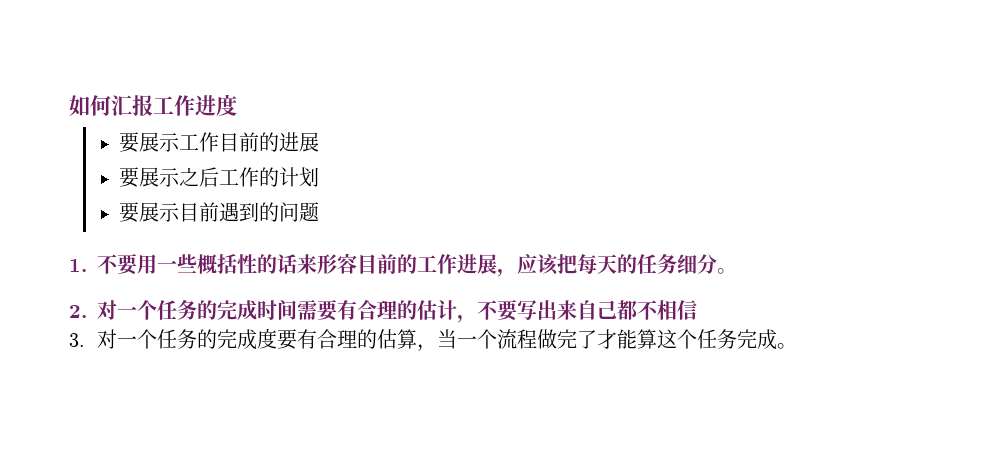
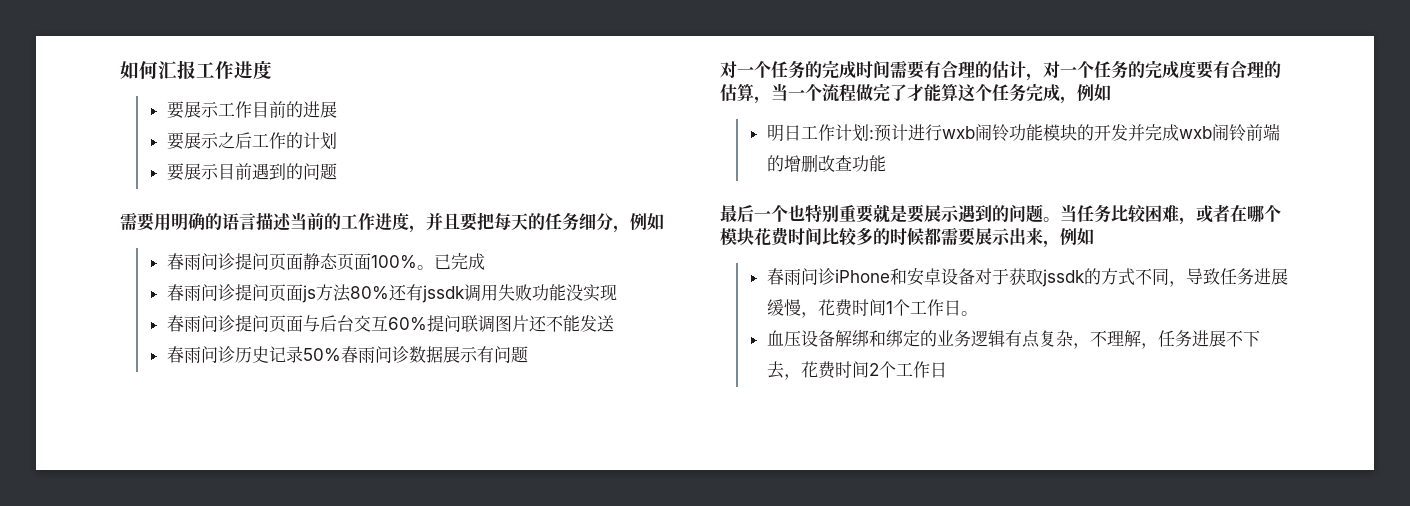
- 1.不要用一些概括性的话来形容目前的工作进展，应该把每天的任务细分。
- 2.对一个任务的完成时间需要有合理的估计，不要写出来自己都不相信
- 3.对一个任务的完成度要有合理的估算，当一个流程做完了才能算这个任务完成。
+ 需要用明确的语言描述当前的工作进度，并且要把每天的任务细分，例如
+ 春雨问诊提问页面静态页面100%。已完成
+ 春雨问诊提问页面js方法80%还有jssdk调用失败功能没实现
+ 春雨问诊提问页面与后台交互60%提问联调图片还不能发送
+ 春雨问诊历史记录50%春雨问诊数据展示有问题
+ 对一个任务的完成时间需要有合理的估计，对一个任务的完成度要有合理的估算，当一个流程做完了才能算这个任务完成，例如
+ 明日工作计划:预计进行wxb闹铃功能模块的开发并完成wxb闹铃前端的增删改查功能
+ 最后一个也特别重要就是要展示遇到的问题。当任务比较困难，或者在哪个模块花费时间比较多的时候都需要展示出来，例如
+ 春雨问诊iPhone和安卓设备对于获取jssdk的方式不同，导致任务进展缓慢，花费时间1个工作日。
+ 血压设备解绑和绑定的业务逻辑有点复杂，不理解，任务进展不下去，花费时间2个工作日

